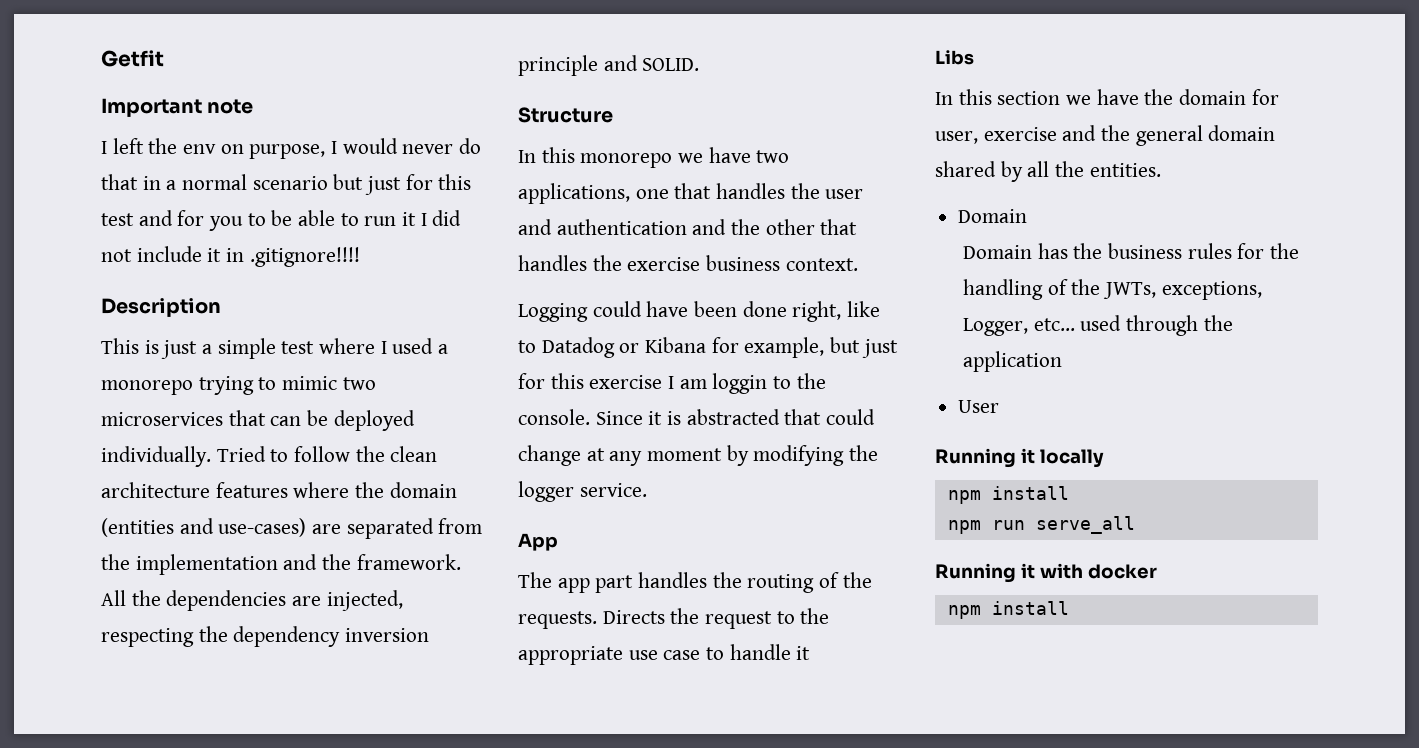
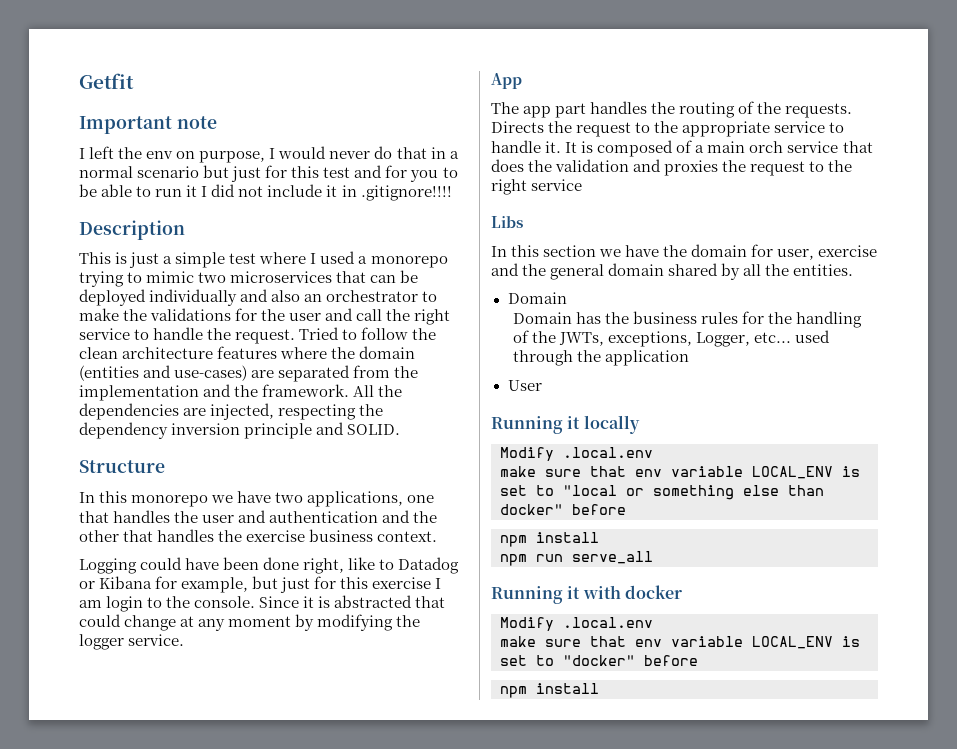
- This is just a simple test where I used a monorepo trying to mimic two microservices that can be deployed individually.
+ This is just a simple test where I used a monorepo trying to mimic two microservices that can be deployed individually and also an orchestrator to make the validations for the user and call the right service to handle the request.
- Logging could have been done right, like to Datadog or Kibana for example, but just for this exercise I am loggin to the console.
+ Logging could have been done right, like to Datadog or Kibana for example, but just for this exercise I am login to the console.
- Directs the request to the appropriate use case to handle it
+ Directs the request to the appropriate service to handle it. It is composed of a main orch service that does the validation and proxies the request to the right service
  Running it locally
+ Modify .local.env
+ make sure that env variable LOCAL_ENV is set to "local or something else than docker" before
  Running it with docker
+ Modify .local.env
+ make sure that env variable LOCAL_ENV is set to "docker" before

